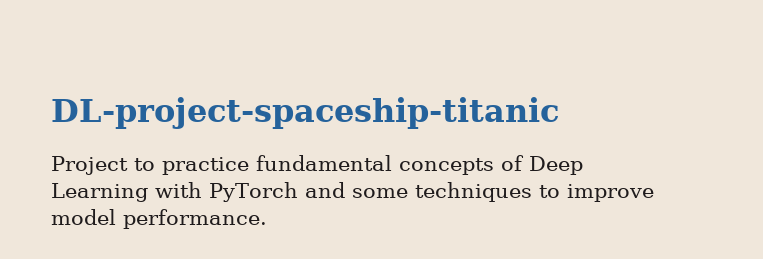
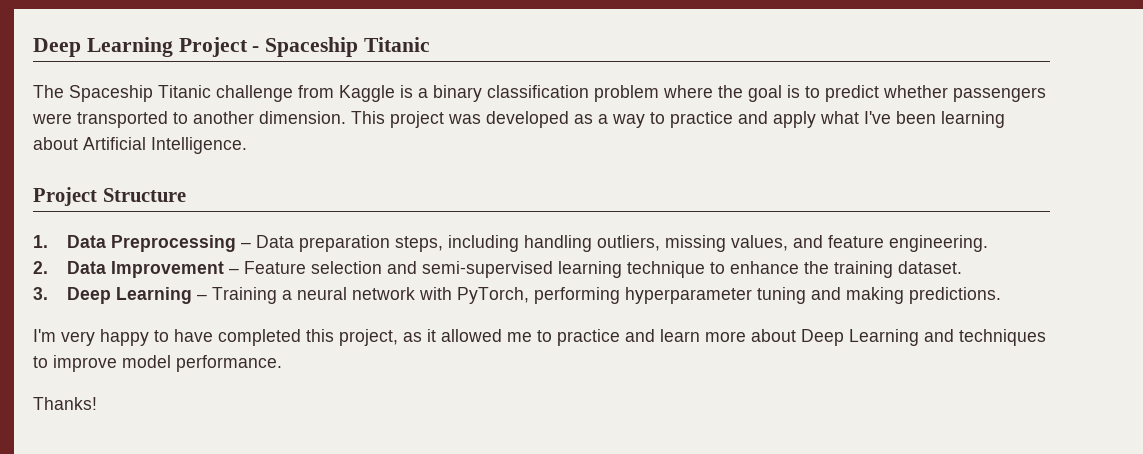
- DL-project-spaceship-titanic
- Project to practice fundamental concepts of Deep Learning with PyTorch and some techniques to improve model performance.
+ Deep Learning Project - Spaceship Titanic
+ The Spaceship Titanic challenge from Kaggle is a binary classification problem where the goal is to predict whether passengers were transported to another dimension. This project was developed as a way to practice and apply what I've been learning about Artificial Intelligence.
+ Project Structure
+ 1. Data Preprocessing – Data preparation steps, including handling outliers, missing values, and feature engineering.
+ 2. Data Improvement – Feature selection and semi-supervised learning technique to enhance the training dataset.
+ 3. Deep Learning – Training a neural network with PyTorch, performing hyperparameter tuning and making predictions.
+ I'm very happy to have completed this project, as it allowed me to practice and learn more about Deep Learning and techniques to improve model performance.
+ Thanks!

